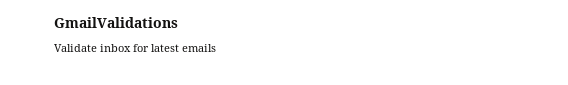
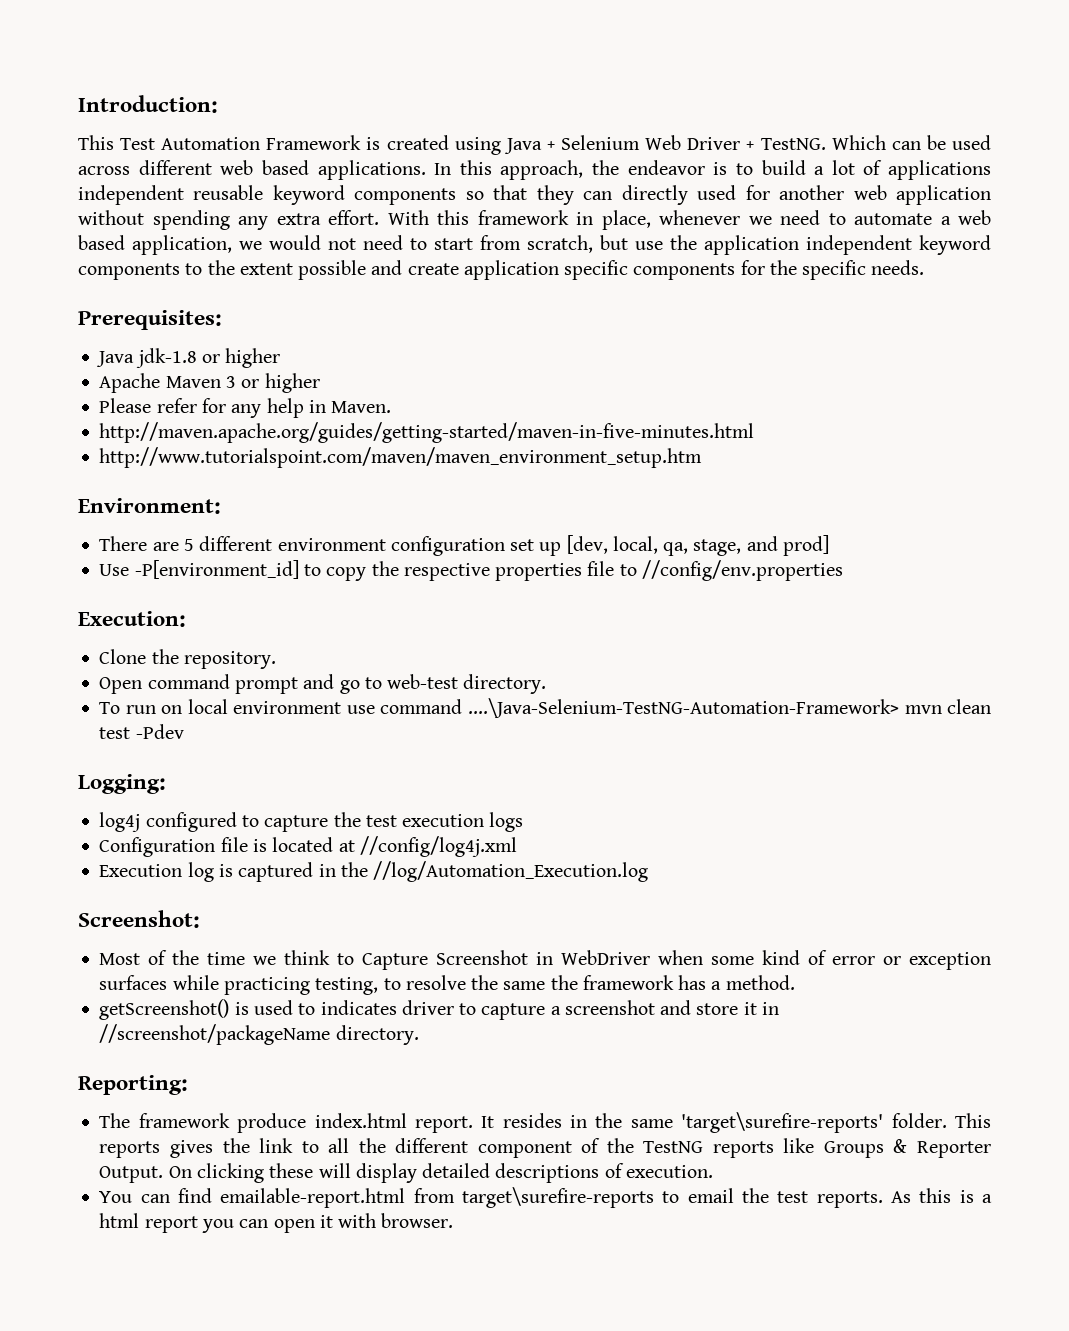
- GmailValidations
- Validate inbox for latest emails
+ Introduction:
+ This Test Automation Framework is created using Java + Selenium Web Driver + TestNG. Which can be used across different web based applications. In this approach, the endeavor is to build a lot of applications independent reusable keyword components so that they can directly used for another web application without spending any extra effort. With this framework in place, whenever we need to automate a web based application, we would not need to start from scratch, but use the application independent keyword components to the extent possible and create application specific components for the specific needs.
+ Prerequisites:
+ Java jdk-1.8 or higher
+ Apache Maven 3 or higher
+ Please refer for any help in Maven.
+ http://maven.apache.org/guides/getting-started/maven-in-five-minutes.html
+ http://www.tutorialspoint.com/maven/maven_environment_setup.htm
+ Environment:
+ There are 5 different environment configuration set up [dev, local, qa, stage, and prod]
+ Use -P[environment_id] to copy the respective properties file to //config/env.properties
+ Execution:
+ Clone the repository.
+ Open command prompt and go to web-test directory.
+ To run on local environment use command ....\Java-Selenium-TestNG-Automation-Framework> mvn clean test -Pdev
+ Logging:
+ log4j configured to capture the test execution logs
+ Configuration file is located at //config/log4j.xml
+ Execution log is captured in the //log/Automation_Execution.log
+ Screenshot:
+ Most of the time we think to Capture Screenshot in WebDriver when some kind of error or exception surfaces while practicing testing, to resolve the same the framework has a method.
+ getScreenshot() is used to indicates driver to capture a screenshot and store it in //screenshot/packageName directory.
+ Reporting:
+ The framework produce index.html report. It resides in the same 'target\surefire-reports' folder. This reports gives the link to all the different component of the TestNG reports like Groups & Reporter Output. On clicking these will display detailed descriptions of execution.
+ You can find emailable-report.html from target\surefire-reports to email the test reports. As this is a html report you can open it with browser.

